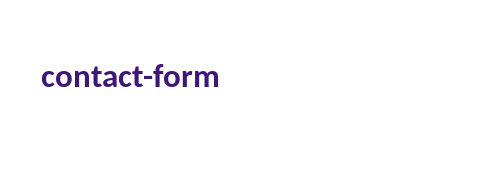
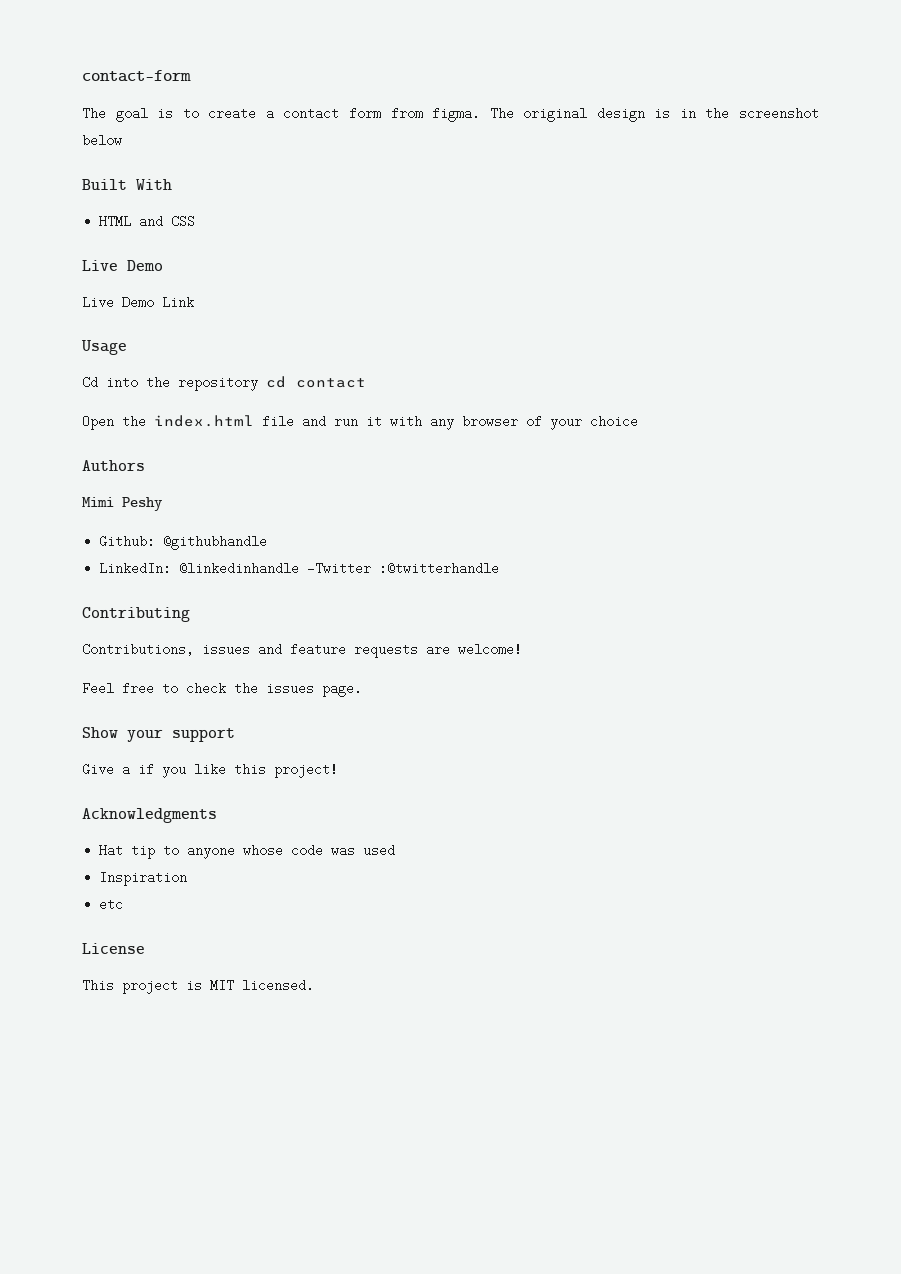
+ The goal is to create a contact form from figma. The original design is in the screenshot below
+ Built With
+ HTML and CSS
+ Live Demo
+ Live Demo Link
+ Usage
+ Cd into the repository cd contact
+ Open the index.html file and run it with any browser of your choice
+ Authors
+ Mimi Peshy
+ Github: @githubhandle
+ LinkedIn: @linkedinhandle -Twitter :@twitterhandle
+ Contributing
+ Contributions, issues and feature requests are welcome!
+ Feel free to check the issues page.
+ Show your support
+ Give a if you like this project!
+ Acknowledgments
+ Hat tip to anyone whose code was used
+ Inspiration
+ etc
+ License
+ This project is MIT licensed.

